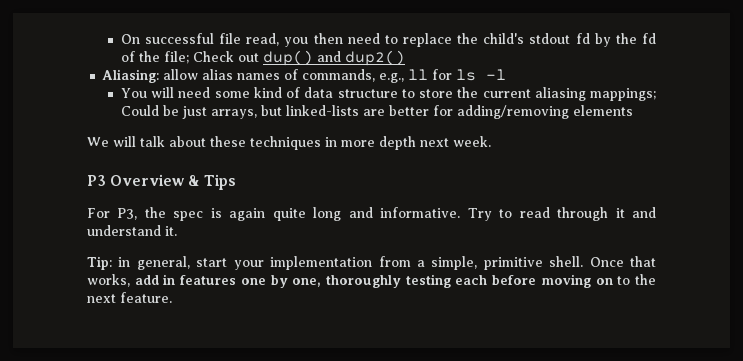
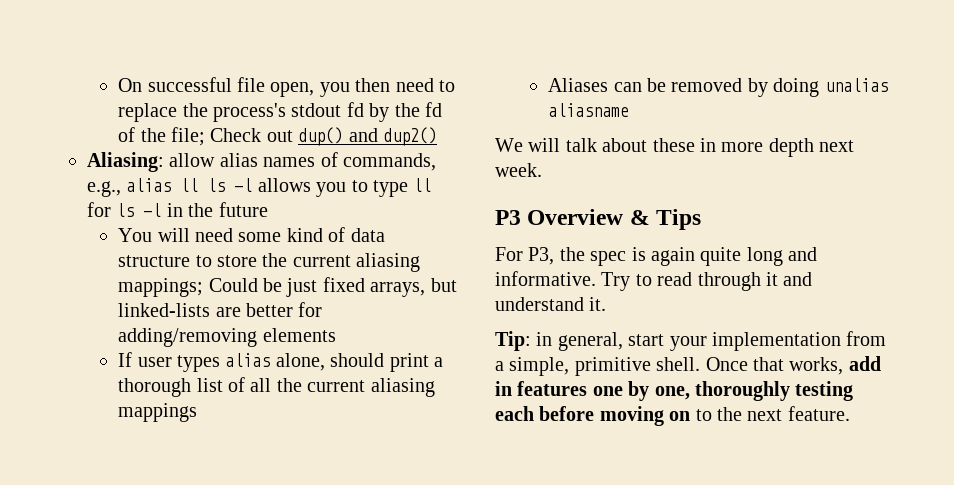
- On successful file read, you then need to replace the child's stdout fd by the fd of the file; Check out dup() and dup2()
+ On successful file open, you then need to replace the process's stdout fd by the fd of the file; Check out dup() and dup2()
- Aliasing: allow alias names of commands, e.g., ll for ls -l
+ Aliasing: allow alias names of commands, e.g., alias ll ls -l allows you to type ll for ls -l in the future
- You will need some kind of data structure to store the current aliasing mappings; Could be just arrays, but linked-lists are better for adding/removing elements
+ You will need some kind of data structure to store the current aliasing mappings; Could be just fixed arrays, but linked-lists are better for adding/removing elements
+ If user types alias alone, should print a thorough list of all the current aliasing mappings
+ Aliases can be removed by doing unalias aliasname
- We will talk about these techniques in more depth next week.
+ We will talk about these in more depth next week.

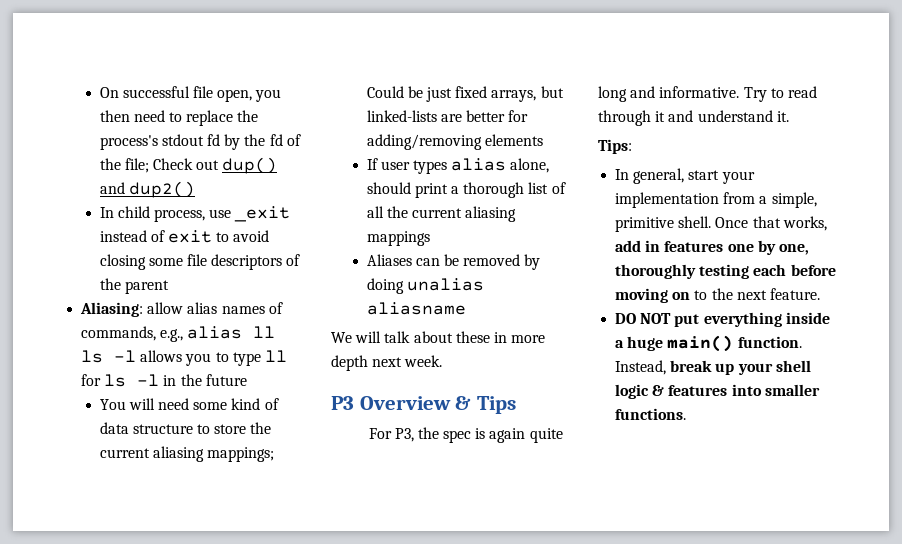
+ In child process, use _exit instead of exit to avoid closing some file descriptors of the parent
- Tip: in general, start your implementation from a simple, primitive shell.
+ Tips:
+ In general, start your implementation from a simple, primitive shell.
+ DO NOT put everything inside a huge main() function. Instead, break up your shell logic & features into smaller functions.

